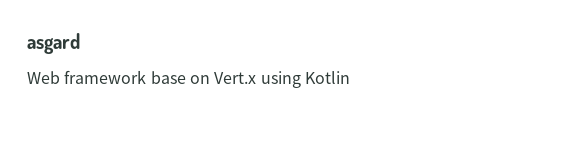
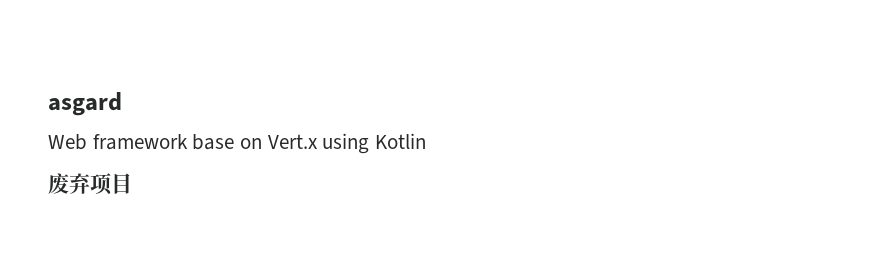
+ 废弃项目

